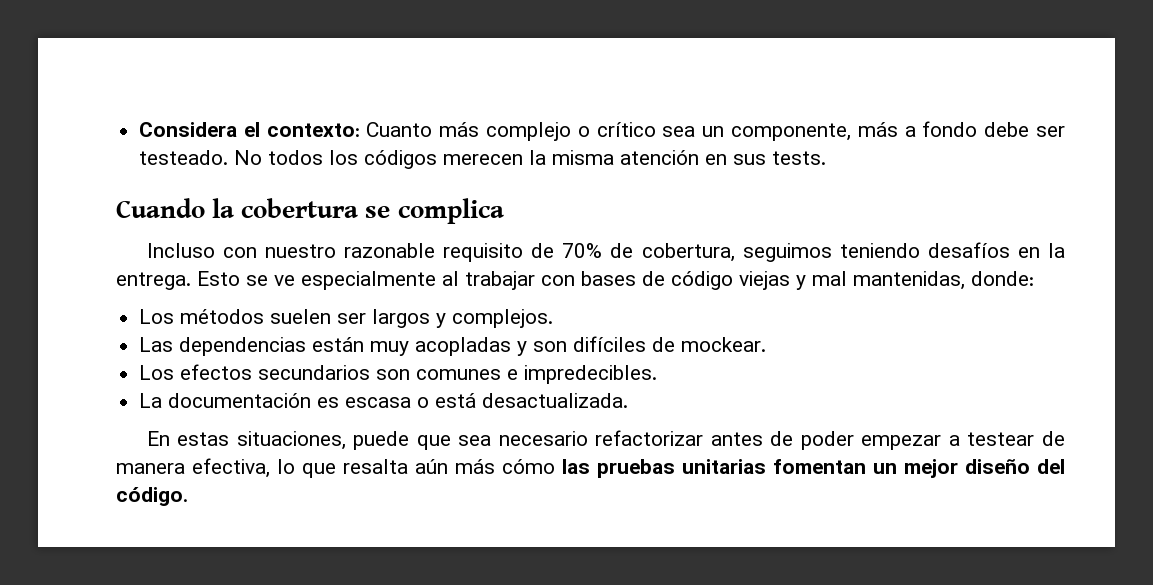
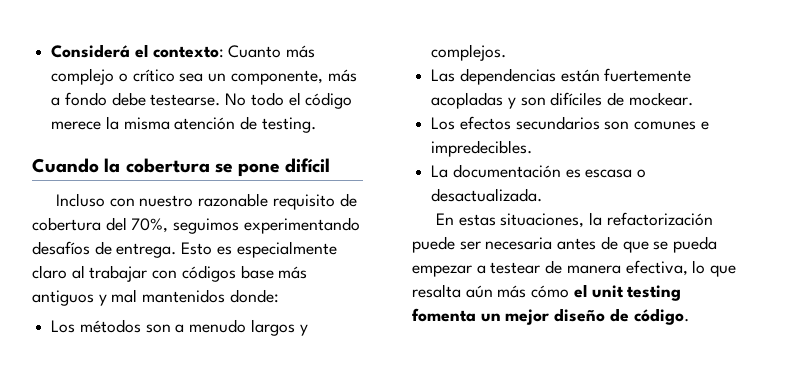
- Considera el contexto: Cuanto más complejo o crítico sea un componente, más a fondo debe ser testeado. No todos los códigos merecen la misma atención en sus tests.
+ Considerá el contexto: Cuanto más complejo o crítico sea un componente, más a fondo debe testearse. No todo el código merece la misma atención de testing.
- Cuando la cobertura se complica
+ Cuando la cobertura se pone difícil
- Incluso con nuestro razonable requisito de 70% de cobertura, seguimos teniendo desafíos en la entrega. Esto se ve especialmente al trabajar con bases de código viejas y mal mantenidas, donde:
+ Incluso con nuestro razonable requisito de cobertura del 70%, seguimos experimentando desafíos de entrega. Esto es especialmente claro al trabajar con códigos base más antiguos y mal mantenidos donde:
- Los métodos suelen ser largos y complejos.
+ Los métodos son a menudo largos y complejos.
- Las dependencias están muy acopladas y son difíciles de mockear.
+ Las dependencias están fuertemente acopladas y son difíciles de mockear.
- La documentación es escasa o está desactualizada.
+ La documentación es escasa o desactualizada.
- En estas situaciones, puede que sea necesario refactorizar antes de poder empezar a testear de manera efectiva, lo que resalta aún más cómo las pruebas unitarias fomentan un mejor diseño del código.
+ En estas situaciones, la refactorización puede ser necesaria antes de que se pueda empezar a testear de manera efectiva, lo que resalta aún más cómo el unit testing fomenta un mejor diseño de código.

